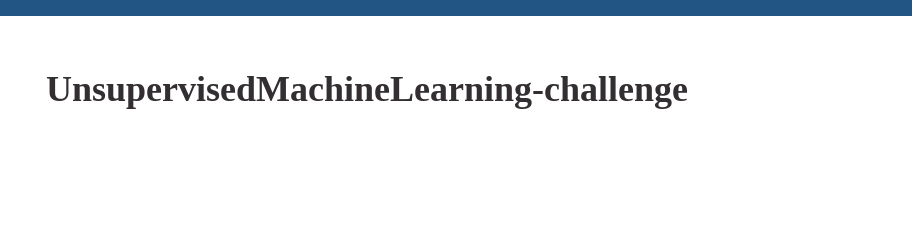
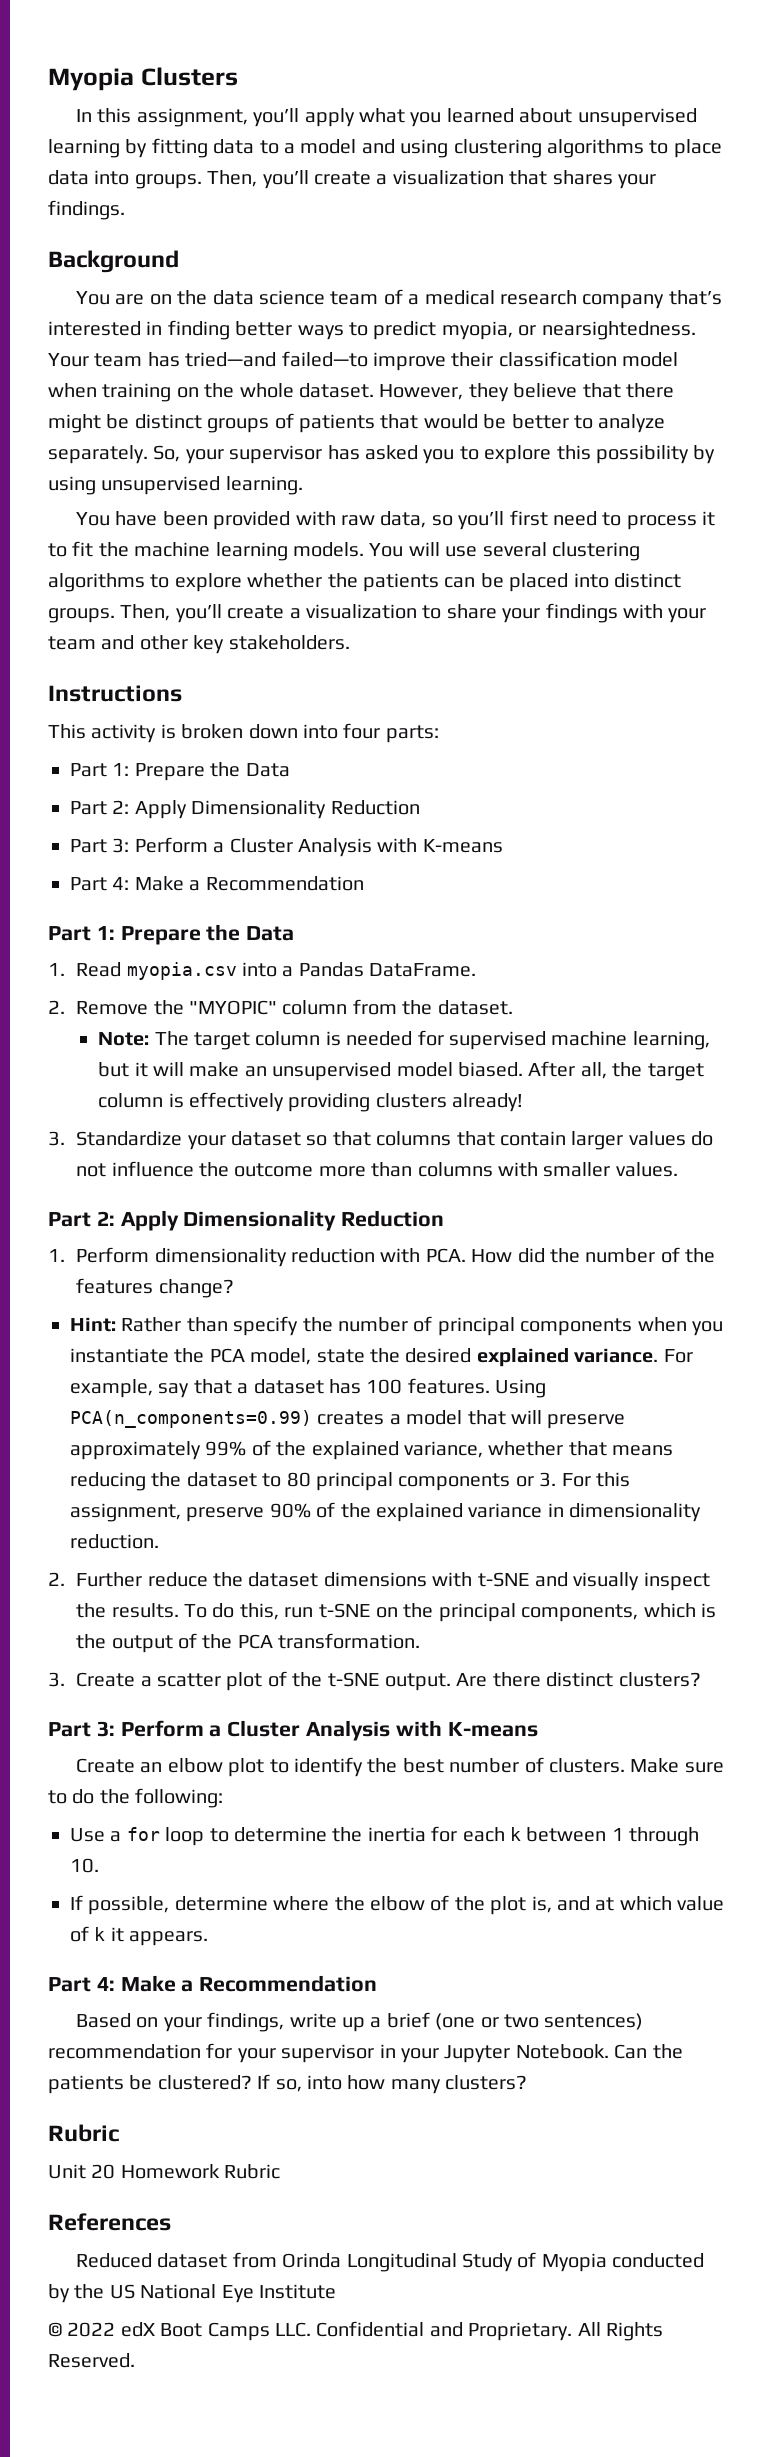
- UnsupervisedMachineLearning-challenge
+ Myopia Clusters
+ In this assignment, you’ll apply what you learned about unsupervised learning by fitting data to a model and using clustering algorithms to place data into groups. Then, you’ll create a visualization that shares your findings.
+ Background
+ You are on the data science team of a medical research company that’s interested in finding better ways to predict myopia, or nearsightedness. Your team has tried—and failed—to improve their classification model when training on the whole dataset. However, they believe that there might be distinct groups of patients that would be better to analyze separately. So, your supervisor has asked you to explore this possibility by using unsupervised learning.
+ You have been provided with raw data, so you’ll first need to process it to fit the machine learning models. You will use several clustering algorithms to explore whether the patients can be placed into distinct groups. Then, you’ll create a visualization to share your findings with your team and other key stakeholders.
+ Instructions
+ This activity is broken down into four parts:
+ Part 1: Prepare the Data
+ Part 2: Apply Dimensionality Reduction
+ Part 3: Perform a Cluster Analysis with K-means
+ Part 4: Make a Recommendation
+ Part 1: Prepare the Data
+ 1. Read myopia.csv into a Pandas DataFrame.
+ 2. Remove the "MYOPIC" column from the dataset.
+ Note: The target column is needed for supervised machine learning, but it will make an unsupervised model biased. After all, the target column is effectively providing clusters already!
+ 3. Standardize your dataset so that columns that contain larger values do not influence the outcome more than columns with smaller values.
+ Part 2: Apply Dimensionality Reduction
+ 1. Perform dimensionality reduction with PCA. How did the number of the features change?
+ Hint: Rather than specify the number of principal components when you instantiate the PCA model, state the desired explained variance. For example, say that a dataset has 100 features. Using PCA(n_components=0.99) creates a model that will preserve approximately 99% of the explained variance, whether that means reducing the dataset to 80 principal components or 3. For this assignment, preserve 90% of the explained variance in dimensionality reduction.
+ 2. Further reduce the dataset dimensions with t-SNE and visually inspect the results. To do this, run t-SNE on the principal components, which is the output of the PCA transformation.
+ 3. Create a scatter plot of the t-SNE output. Are there distinct clusters?
+ Part 3: Perform a Cluster Analysis with K-means
+ Create an elbow plot to identify the best number of clusters. Make sure to do the following:
+ Use a for loop to determine the inertia for each k between 1 through 10.
+ If possible, determine where the elbow of the plot is, and at which value of k it appears.
+ Part 4: Make a Recommendation
+ Based on your findings, write up a brief (one or two sentences) recommendation for your supervisor in your Jupyter Notebook. Can the patients be clustered? If so, into how many clusters?
+ Rubric
+ Unit 20 Homework Rubric
+ References
+ Reduced dataset from Orinda Longitudinal Study of Myopia conducted by the US National Eye Institute
+ © 2022 edX Boot Camps LLC. Confidential and Proprietary. All Rights Reserved.

